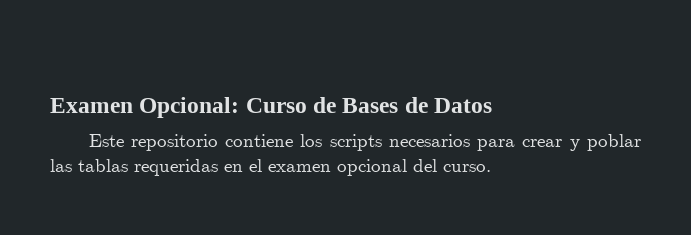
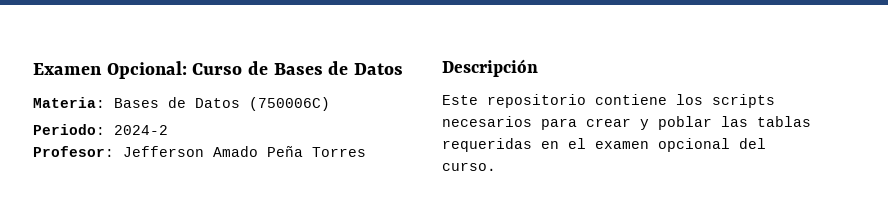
+ Materia: Bases de Datos (750006C)
+ Periodo: 2024-2
+ Profesor: Jefferson Amado Peña Torres
+ Descripción

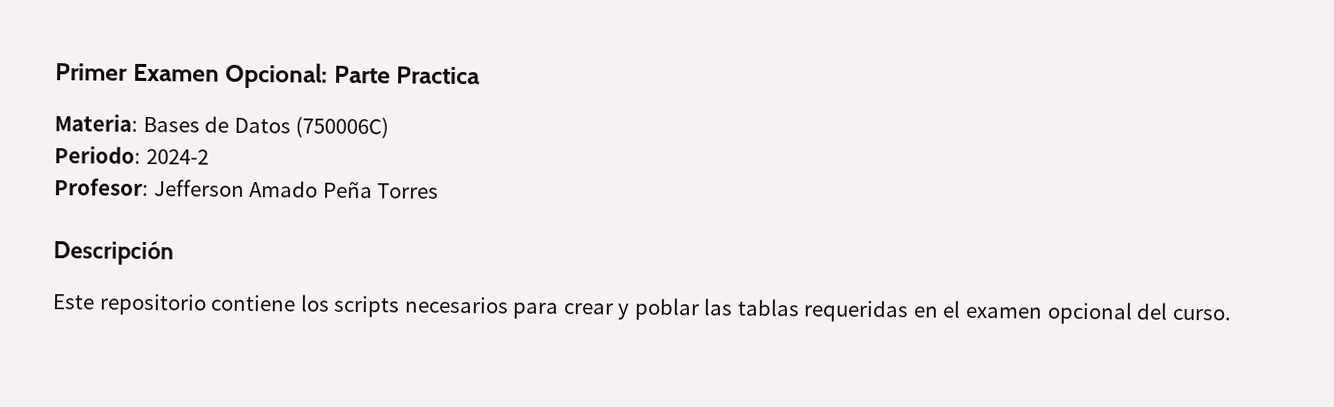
- Examen Opcional: Curso de Bases de Datos
+ Primer Examen Opcional: Parte Practica

